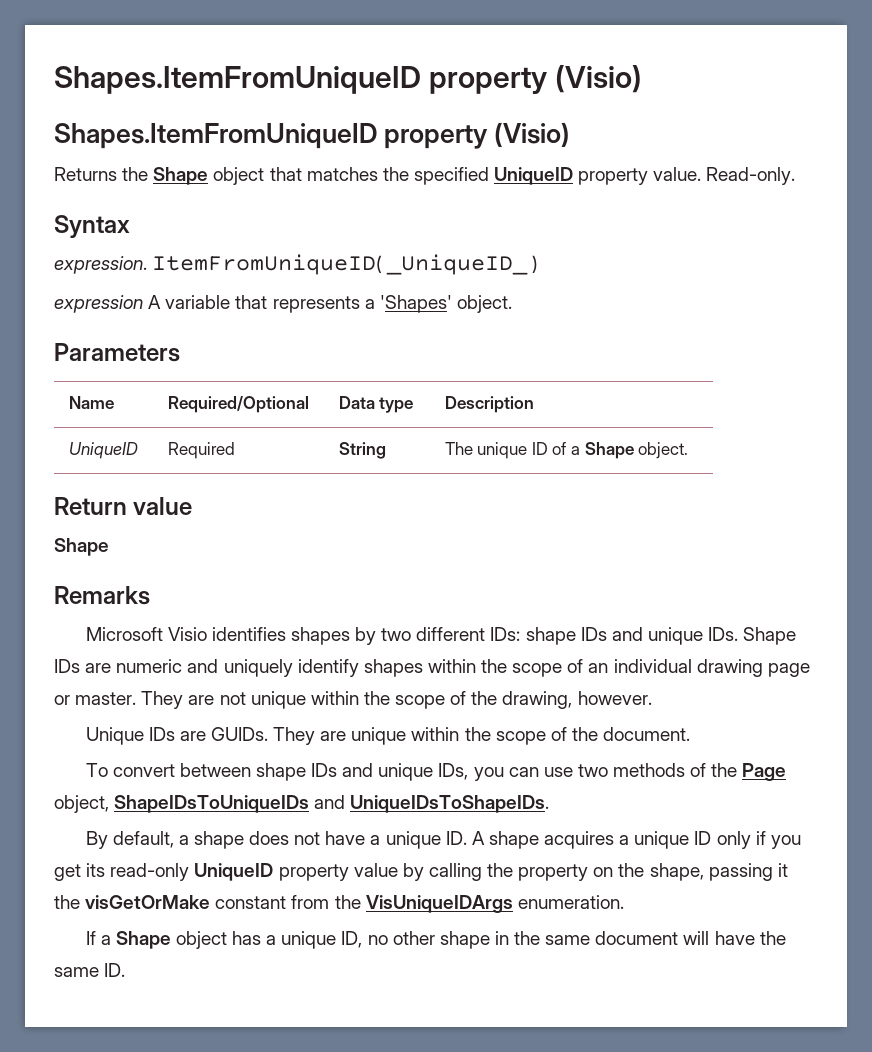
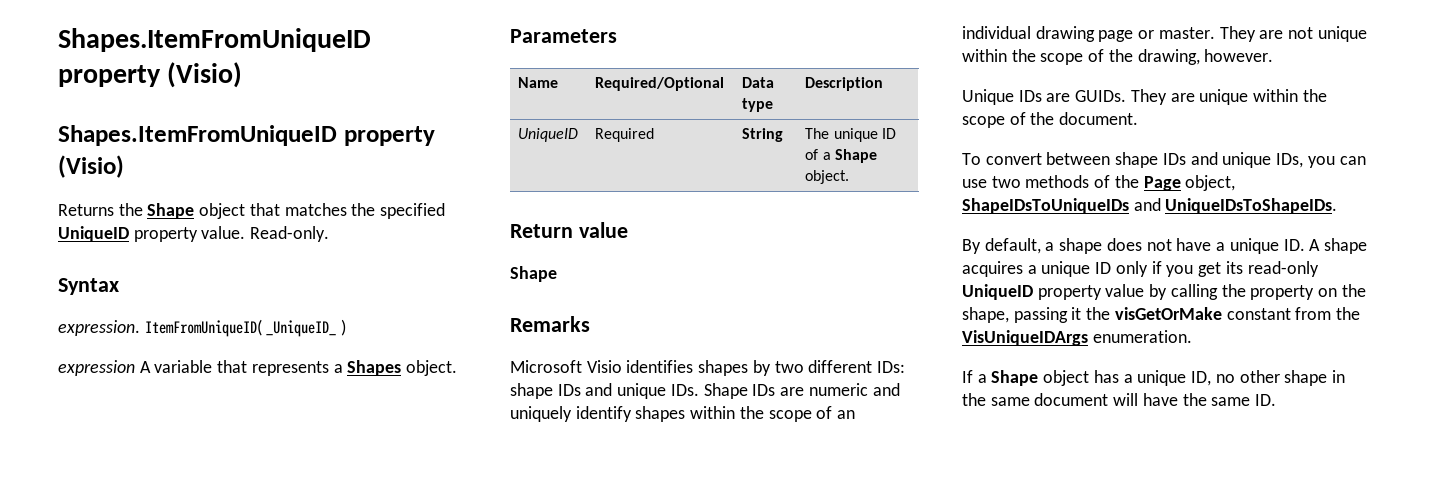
- expression A variable that represents a 'Shapes' object.
+ expression A variable that represents a Shapes object.

